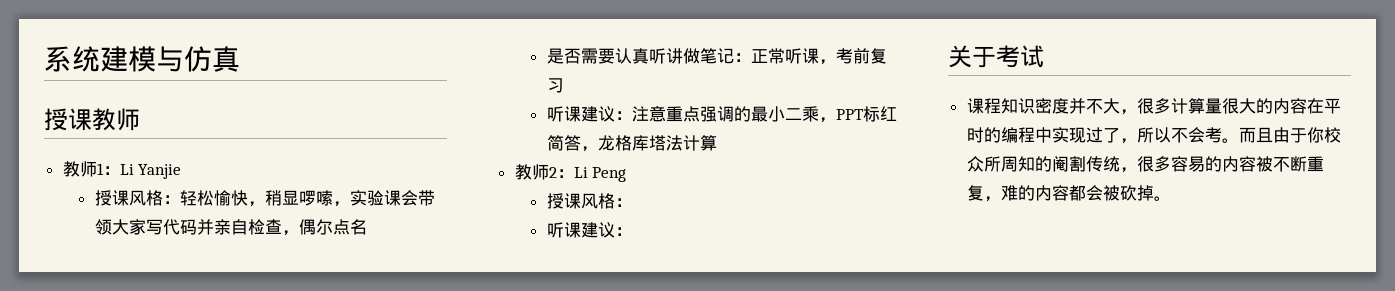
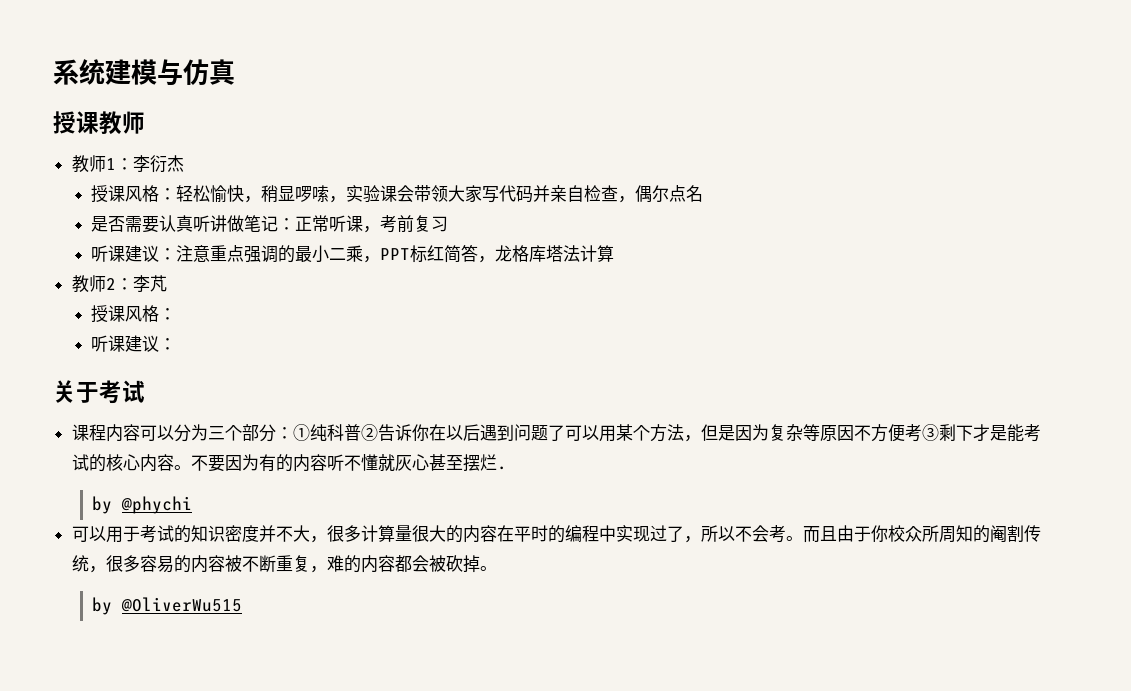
- 教师1：Li Yanjie
+ 教师1：李衍杰
- 教师2：Li Peng
+ 教师2：李芃
- 课程知识密度并不大，很多计算量很大的内容在平时的编程中实现过了，所以不会考。
+ 课程内容可以分为三个部分：①纯科普②告诉你在以后遇到问题了可以用某个方法，但是因为复杂等原因不方便考③剩下才是能考试的核心内容。不要因为有的内容听不懂就灰心甚至摆烂.
+ by @phychi
+ 可以用于考试的知识密度并不大，很多计算量很大的内容在平时的编程中实现过了，所以不会考。
+ by @OliverWu515

